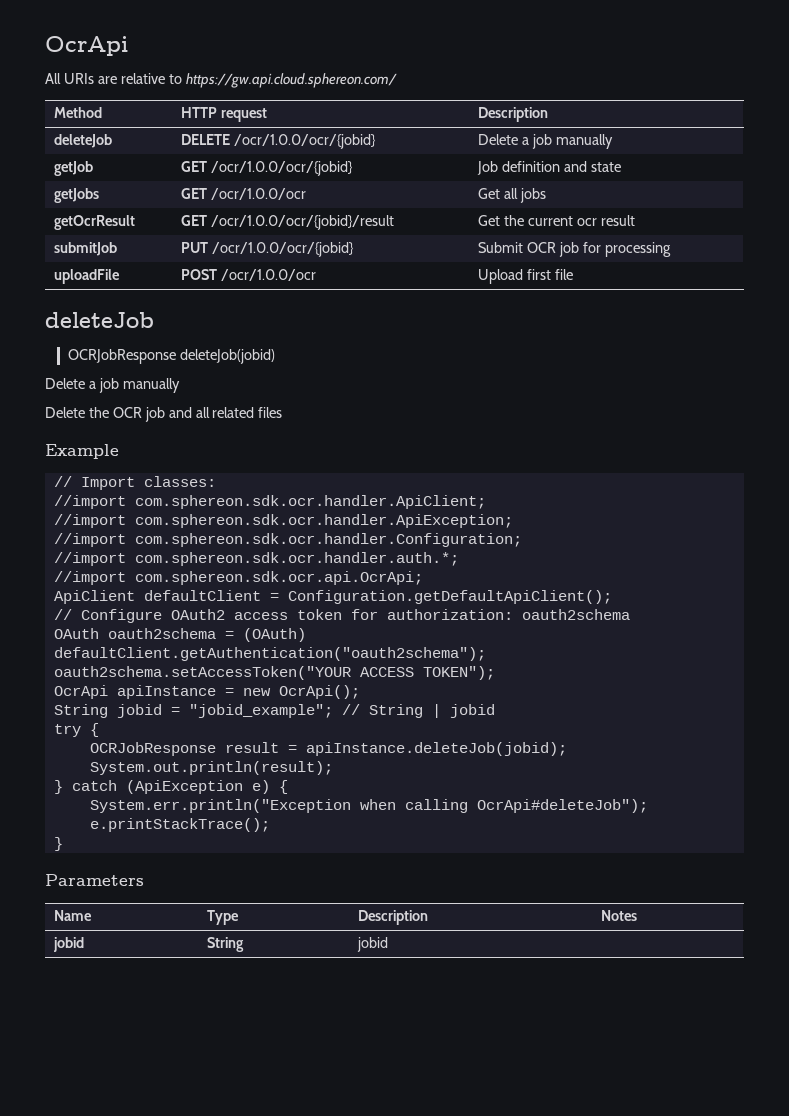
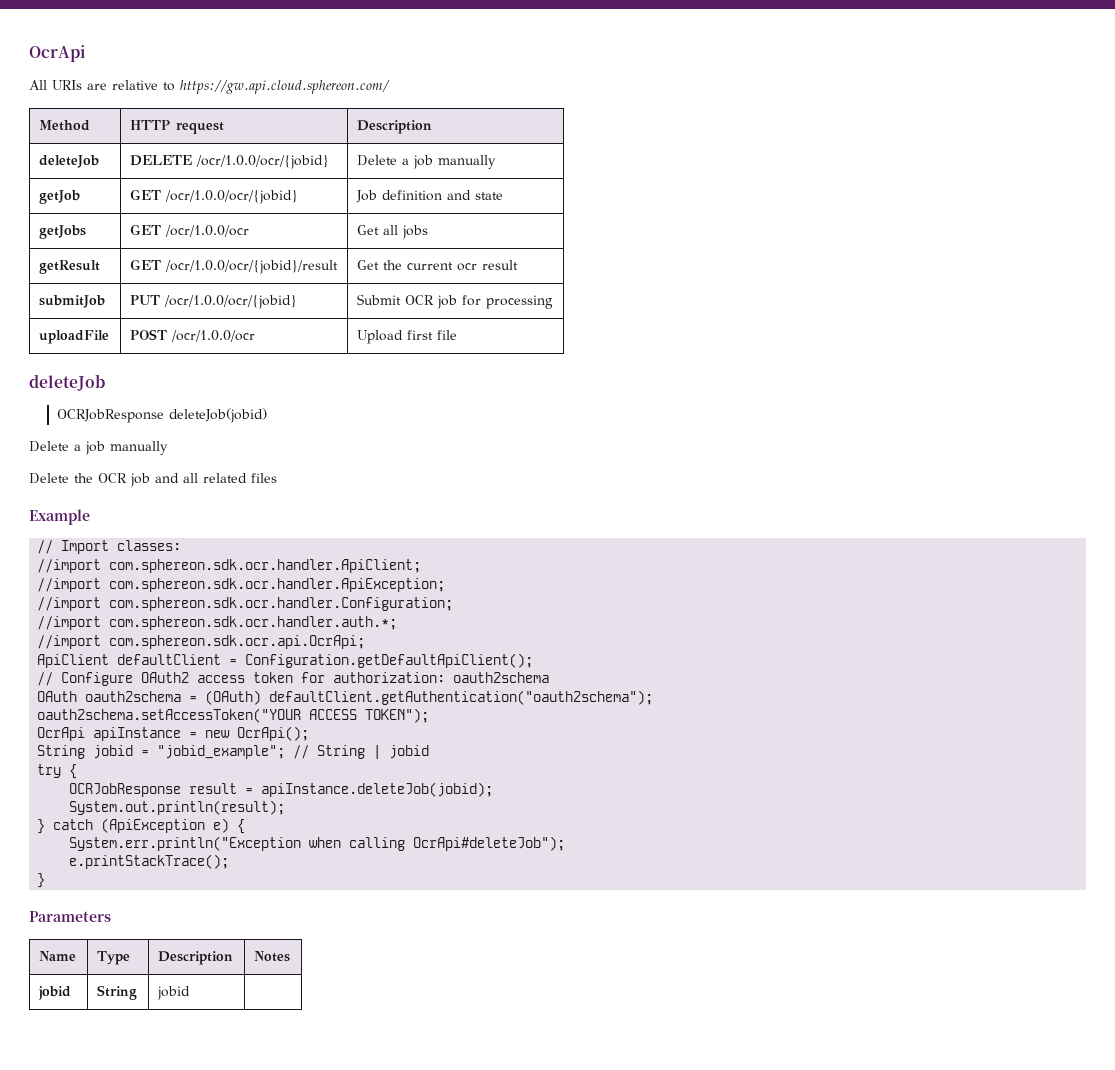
- getOcrResult | GET /ocr/1.0.0/ocr/{jobid}/result | Get the current ocr result
+ getResult | GET /ocr/1.0.0/ocr/{jobid}/result | Get the current ocr result

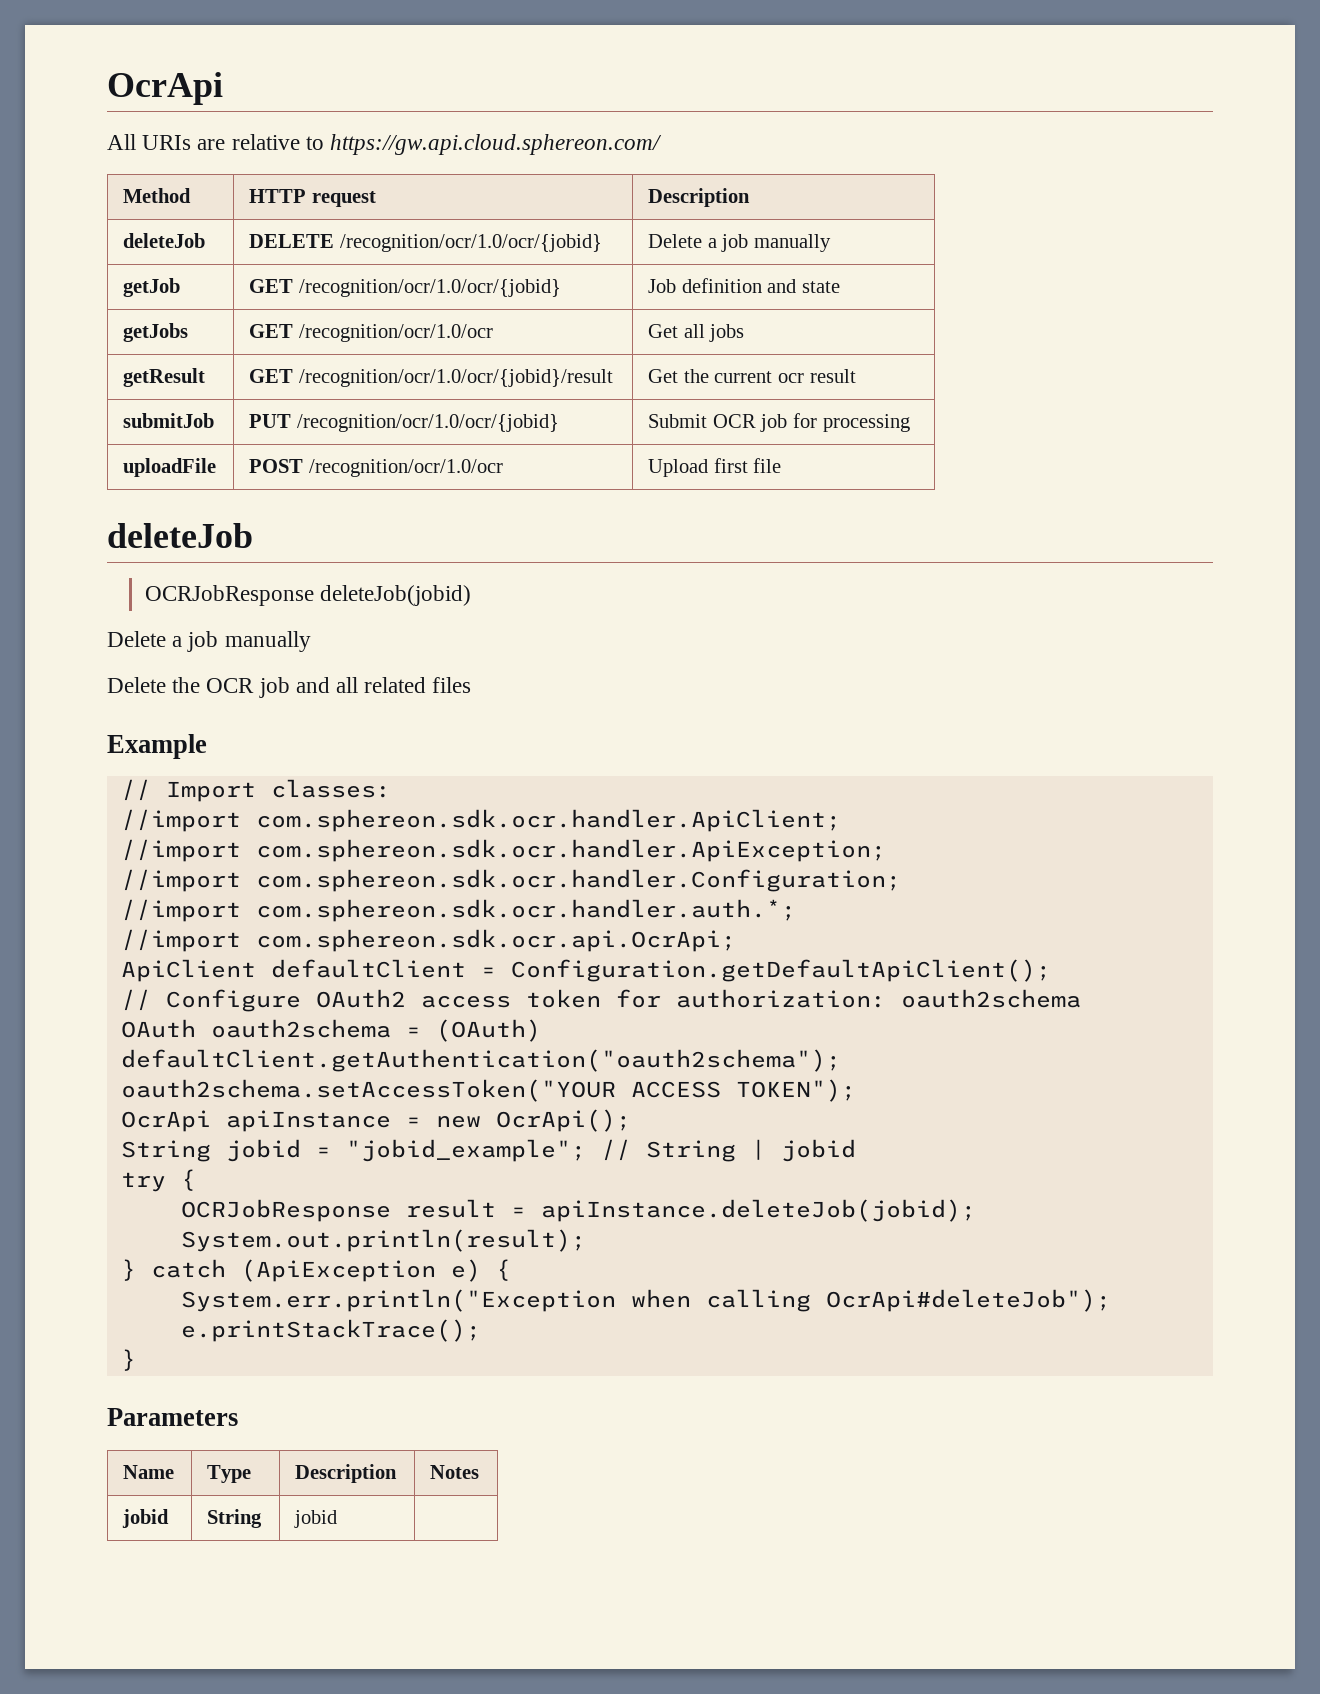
- deleteJob | DELETE /ocr/1.0.0/ocr/{jobid} | Delete a job manually
+ deleteJob | DELETE /recognition/ocr/1.0/ocr/{jobid} | Delete a job manually
- getJob | GET /ocr/1.0.0/ocr/{jobid} | Job definition and state
+ getJob | GET /recognition/ocr/1.0/ocr/{jobid} | Job definition and state
- getJobs | GET /ocr/1.0.0/ocr | Get all jobs
+ getJobs | GET /recognition/ocr/1.0/ocr | Get all jobs
- getResult | GET /ocr/1.0.0/ocr/{jobid}/result | Get the current ocr result
+ getResult | GET /recognition/ocr/1.0/ocr/{jobid}/result | Get the current ocr result
- submitJob | PUT /ocr/1.0.0/ocr/{jobid} | Submit OCR job for processing
+ submitJob | PUT /recognition/ocr/1.0/ocr/{jobid} | Submit OCR job for processing
- uploadFile | POST /ocr/1.0.0/ocr | Upload first file
+ uploadFile | POST /recognition/ocr/1.0/ocr | Upload first file

